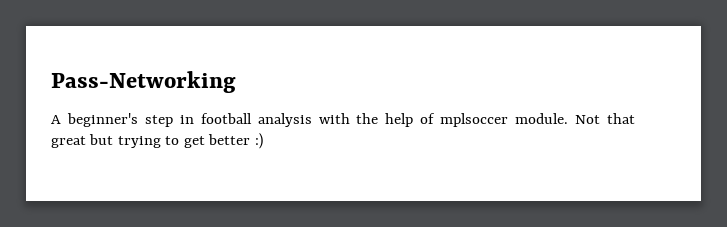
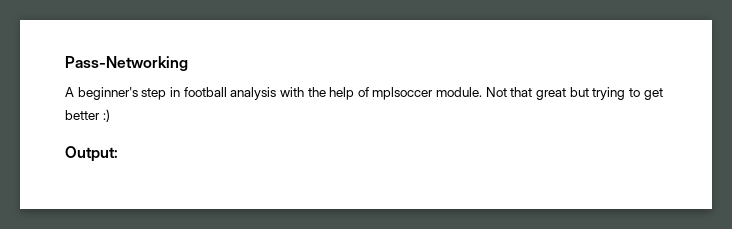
+ Output:

